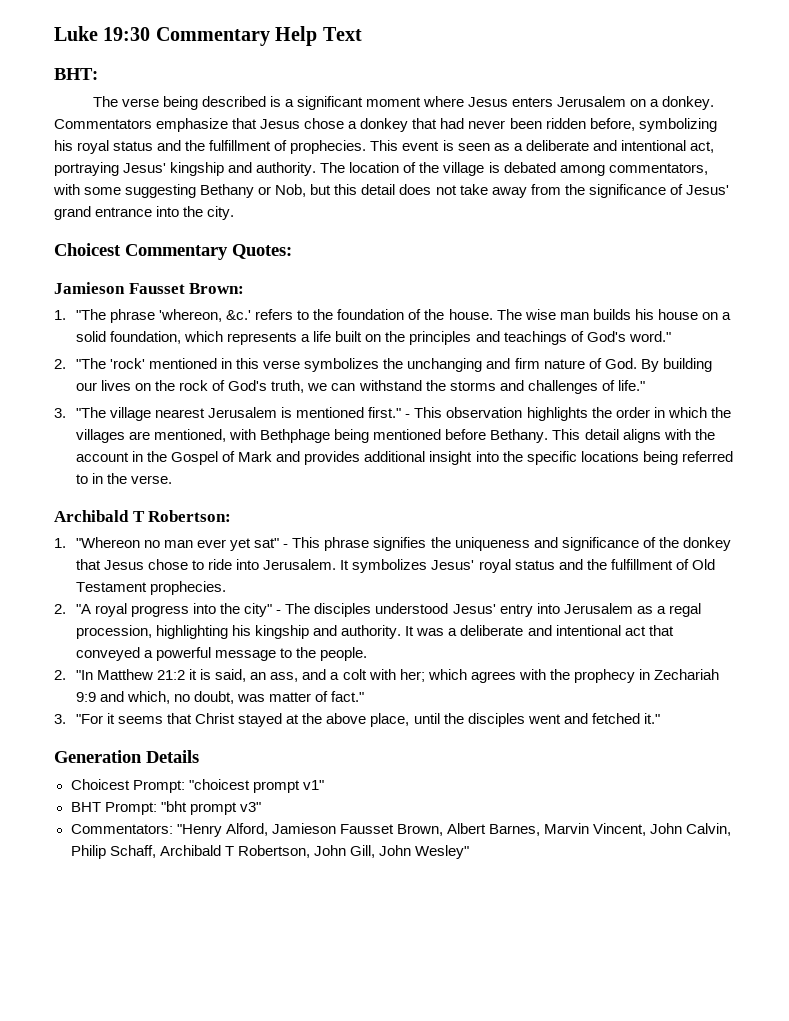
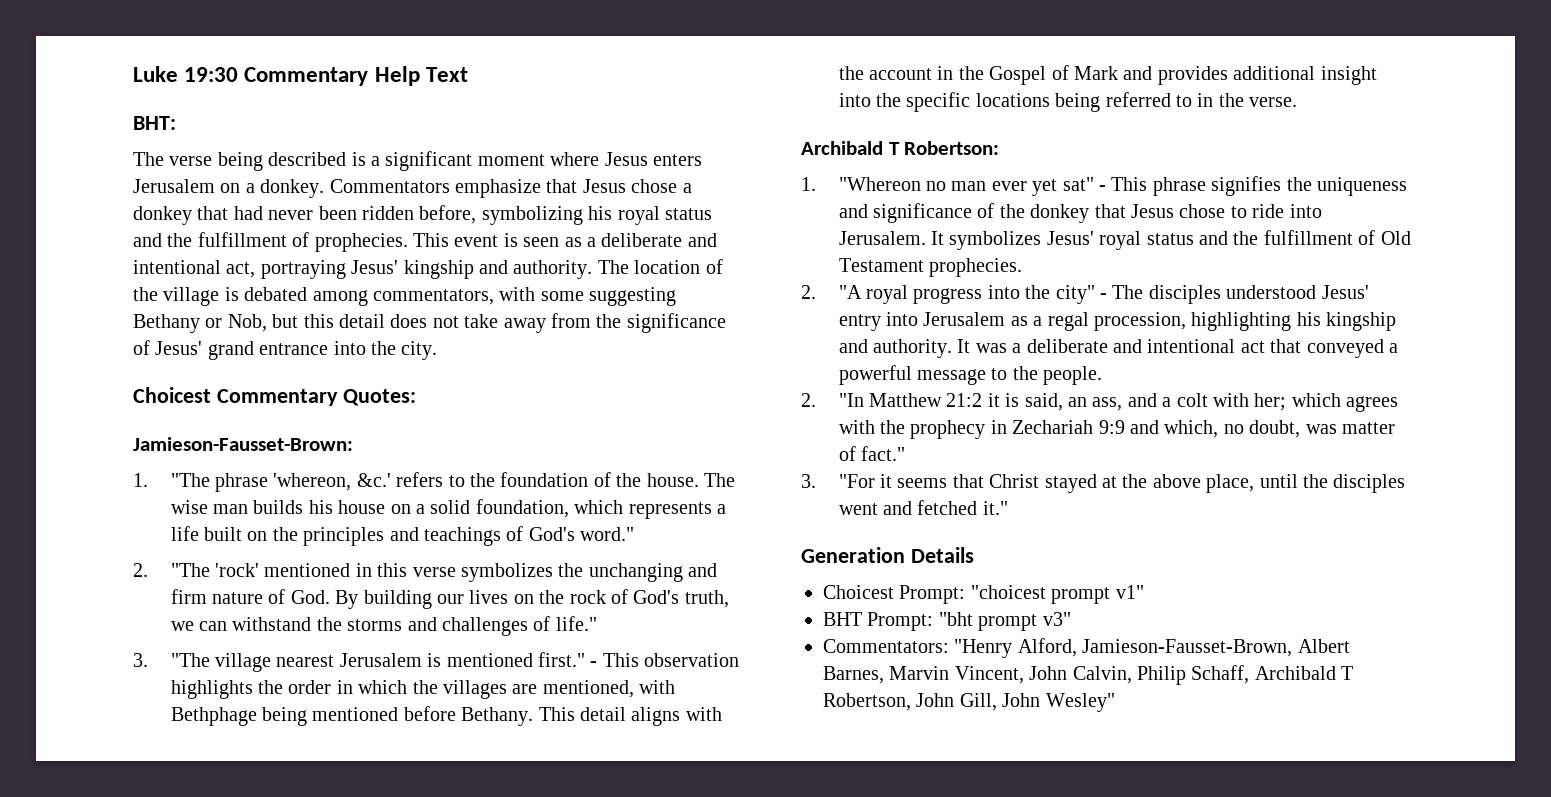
- Jamieson Fausset Brown:
+ Jamieson-Fausset-Brown:
- Commentators: "Henry Alford, Jamieson Fausset Brown, Albert Barnes, Marvin Vincent, John Calvin, Philip Schaff, Archibald T Robertson, John Gill, John Wesley"
+ Commentators: "Henry Alford, Jamieson-Fausset-Brown, Albert Barnes, Marvin Vincent, John Calvin, Philip Schaff, Archibald T Robertson, John Gill, John Wesley"

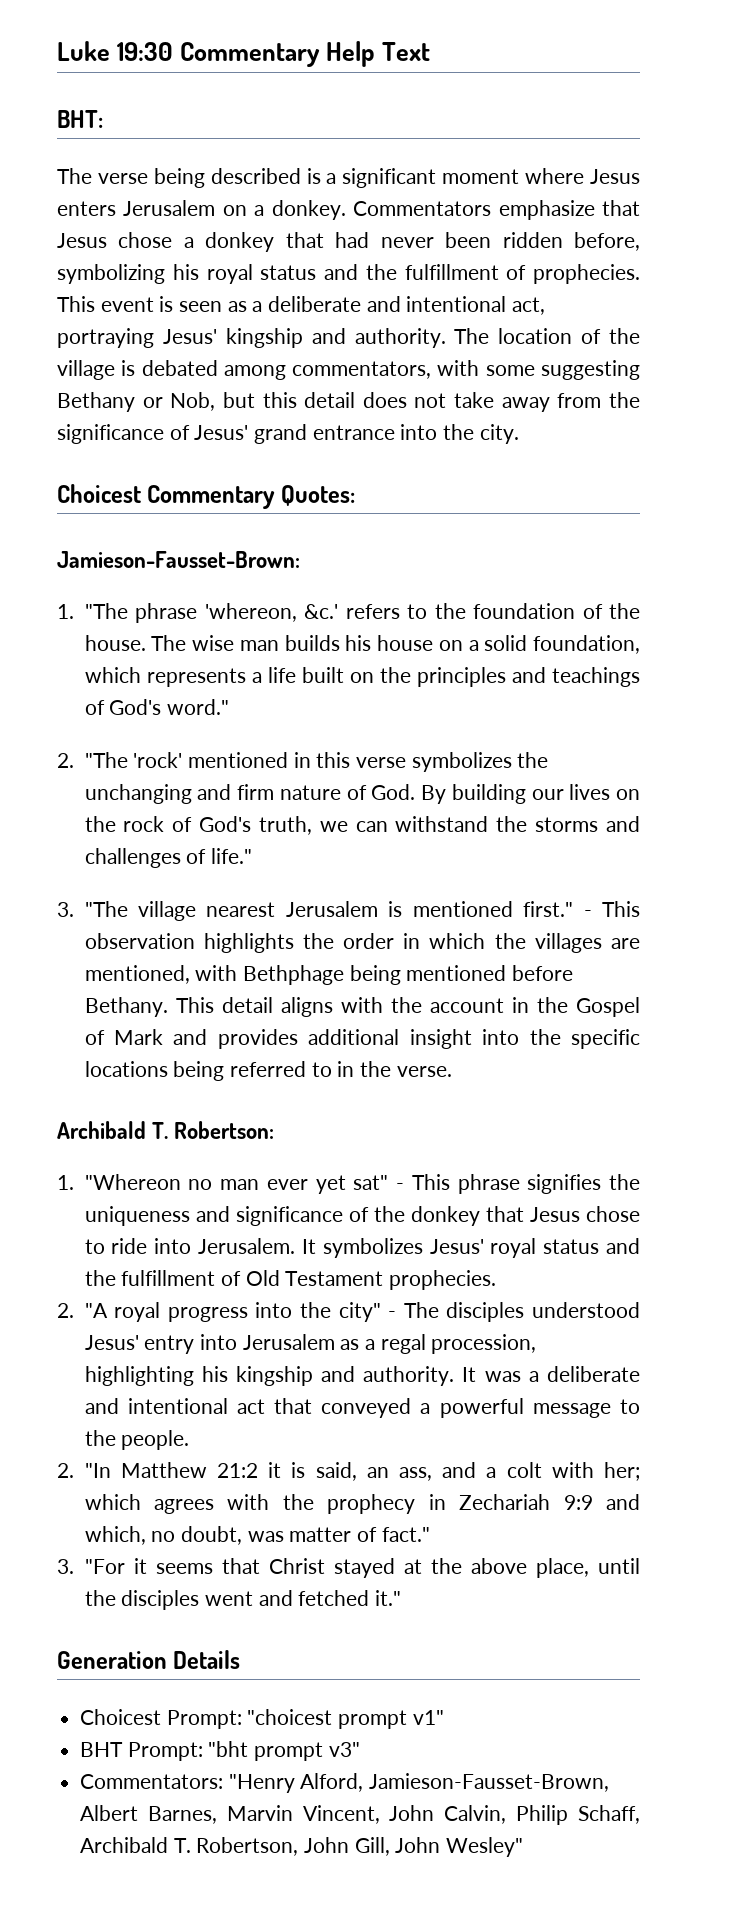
- Archibald T Robertson:
+ Archibald T. Robertson:
- Commentators: "Henry Alford, Jamieson-Fausset-Brown, Albert Barnes, Marvin Vincent, John Calvin, Philip Schaff, Archibald T Robertson, John Gill, John Wesley"
+ Commentators: "Henry Alford, Jamieson-Fausset-Brown, Albert Barnes, Marvin Vincent, John Calvin, Philip Schaff, Archibald T. Robertson, John Gill, John Wesley"

